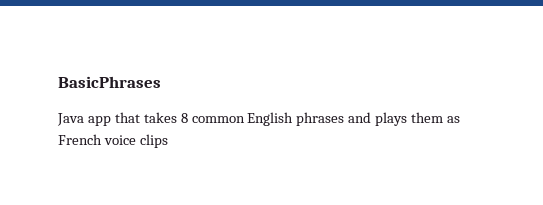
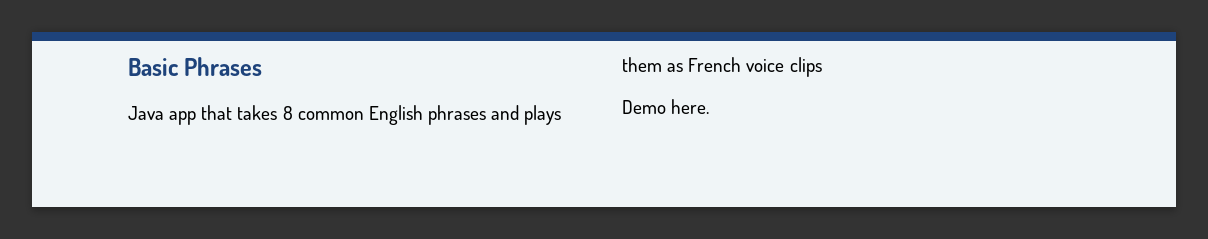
- BasicPhrases
+ Basic Phrases
+ Demo here.

